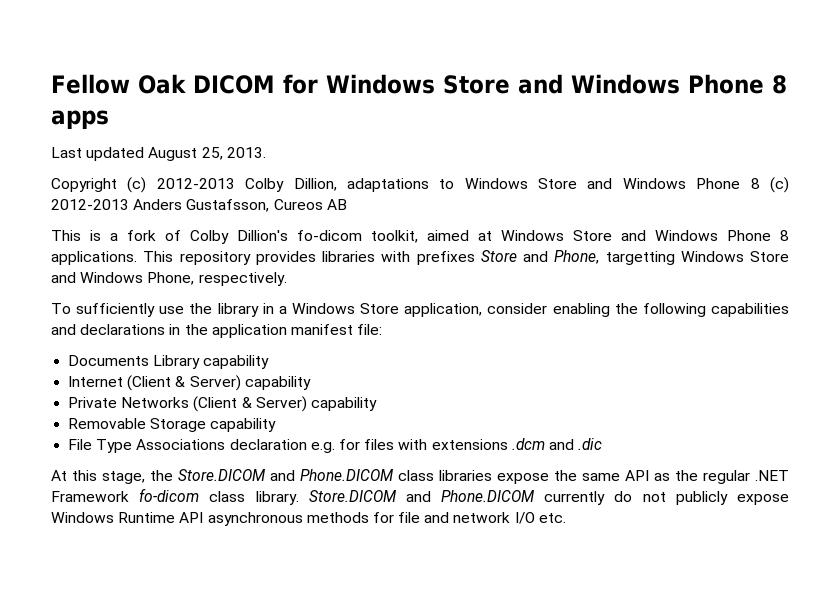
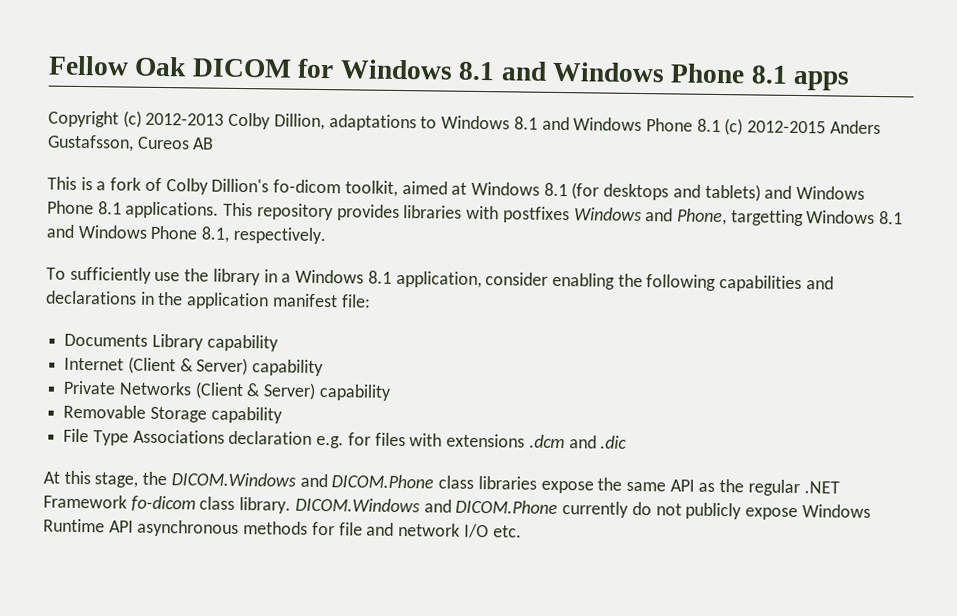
- Fellow Oak DICOM for Windows Store and Windows Phone 8 apps
+ Fellow Oak DICOM for Windows 8.1 and Windows Phone 8.1 apps
- Last updated August 25, 2013.
- Copyright (c) 2012-2013 Colby Dillion, adaptations to Windows Store and Windows Phone 8 (c) 2012-2013 Anders Gustafsson, Cureos AB
+ Copyright (c) 2012-2013 Colby Dillion, adaptations to Windows 8.1 and Windows Phone 8.1 (c) 2012-2015 Anders Gustafsson, Cureos AB
- This is a fork of Colby Dillion's fo-dicom toolkit, aimed at Windows Store and Windows Phone 8 applications.
+ This is a fork of Colby Dillion's fo-dicom toolkit, aimed at Windows 8.1 (for desktops and tablets) and Windows Phone 8.1 applications.
- This repository provides libraries with prefixes Store and Phone, targetting Windows Store and Windows Phone, respectively.
+ This repository provides libraries with postfixes Windows and Phone, targetting Windows 8.1 and Windows Phone 8.1, respectively.
- To sufficiently use the library in a Windows Store application, consider enabling the following capabilities and declarations in the application manifest file:
+ To sufficiently use the library in a Windows 8.1 application, consider enabling the following capabilities and declarations in the application manifest file:
- At this stage, the Store.DICOM and Phone.DICOM class libraries expose the same API as the regular .NET Framework fo-dicom class library.
+ At this stage, the DICOM.Windows and DICOM.Phone class libraries expose the same API as the regular .NET Framework fo-dicom class library.
- Store.DICOM and Phone.DICOM currently do not publicly expose Windows Runtime API asynchronous methods for file and network I/O etc.
+ DICOM.Windows and DICOM.Phone currently do not publicly expose Windows Runtime API asynchronous methods for file and network I/O etc.

